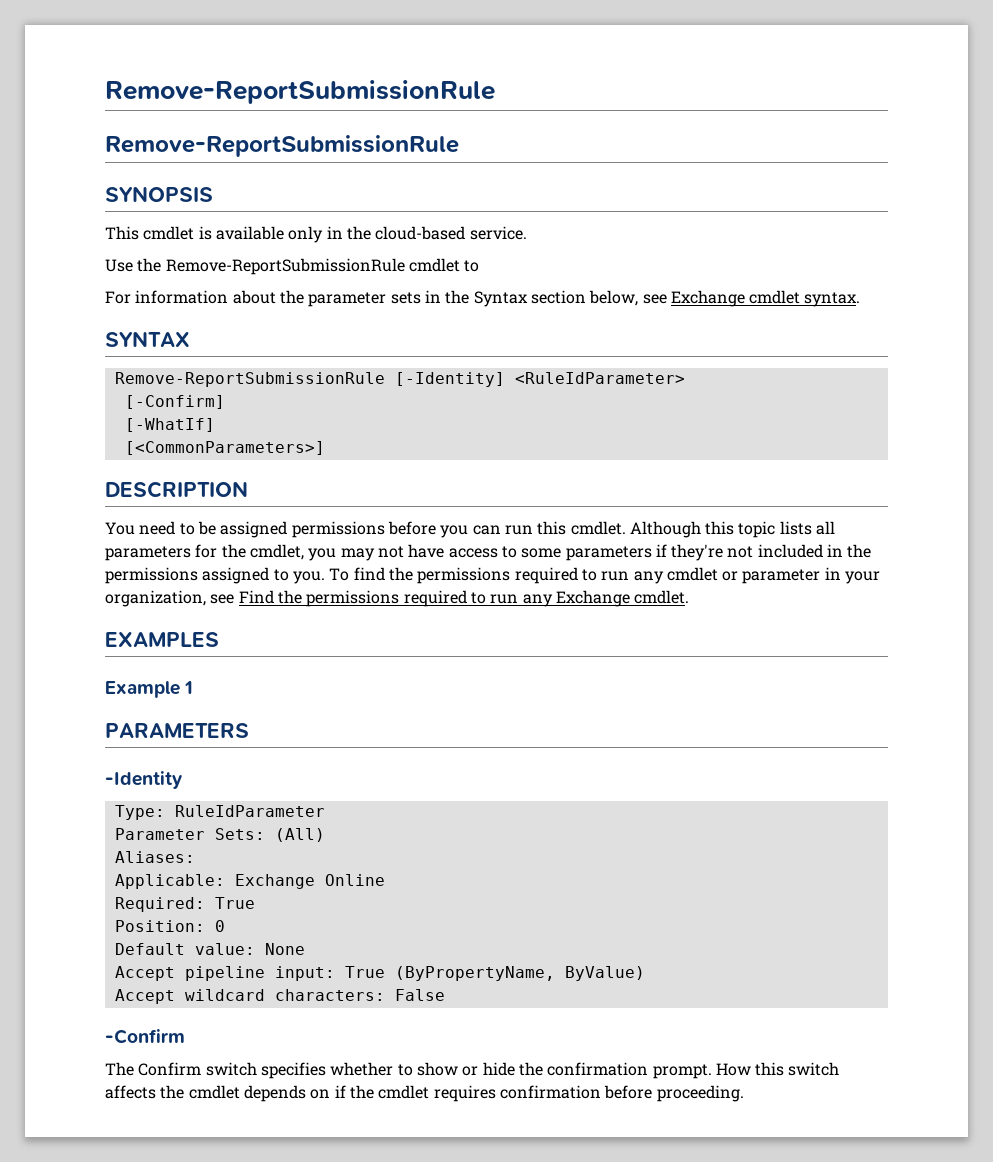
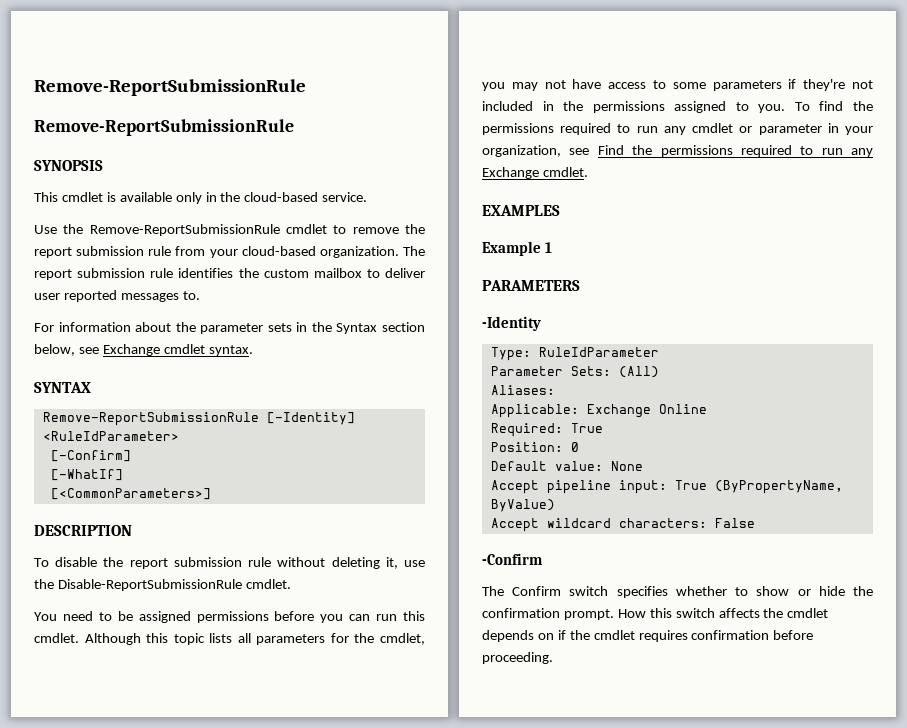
- Use the Remove-ReportSubmissionRule cmdlet to
+ Use the Remove-ReportSubmissionRule cmdlet to remove the report submission rule from your cloud-based organization. The report submission rule identifies the custom mailbox to deliver user reported messages to.
+ To disable the report submission rule without deleting it, use the Disable-ReportSubmissionRule cmdlet.

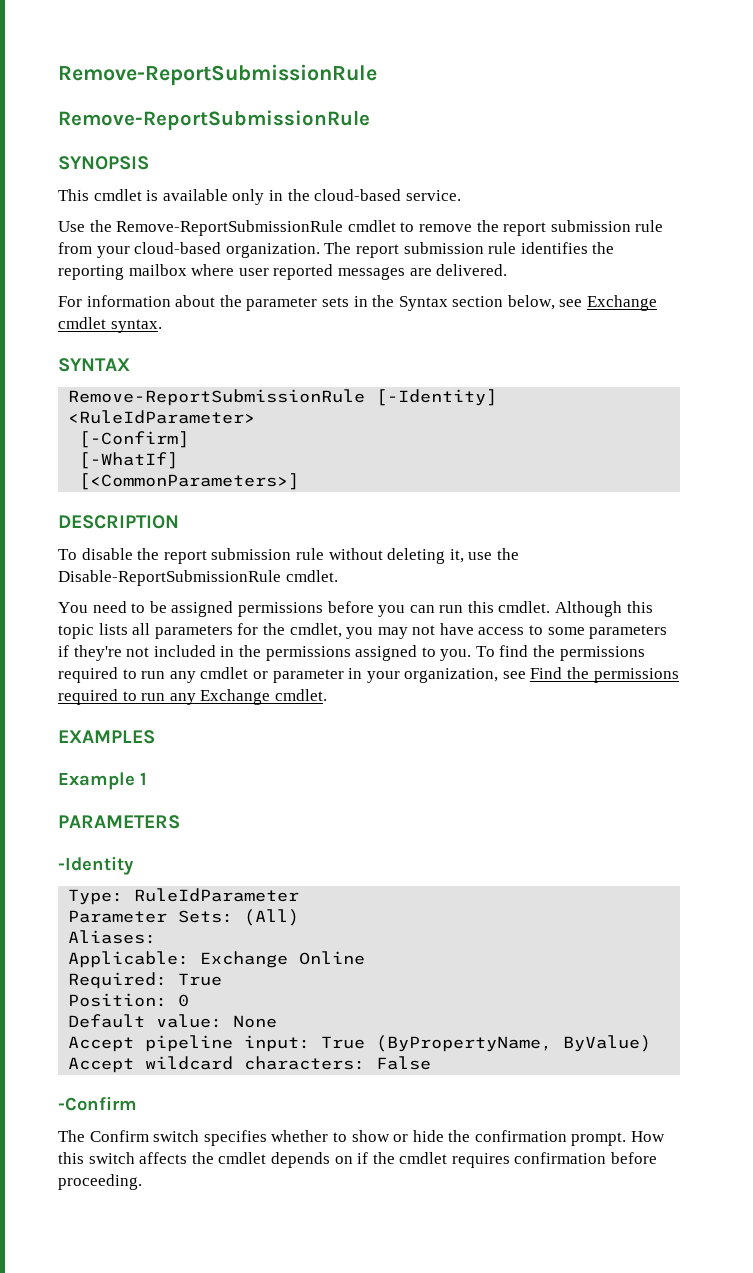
- The report submission rule identifies the custom mailbox to deliver user reported messages to.
+ The report submission rule identifies the reporting mailbox where user reported messages are delivered.

